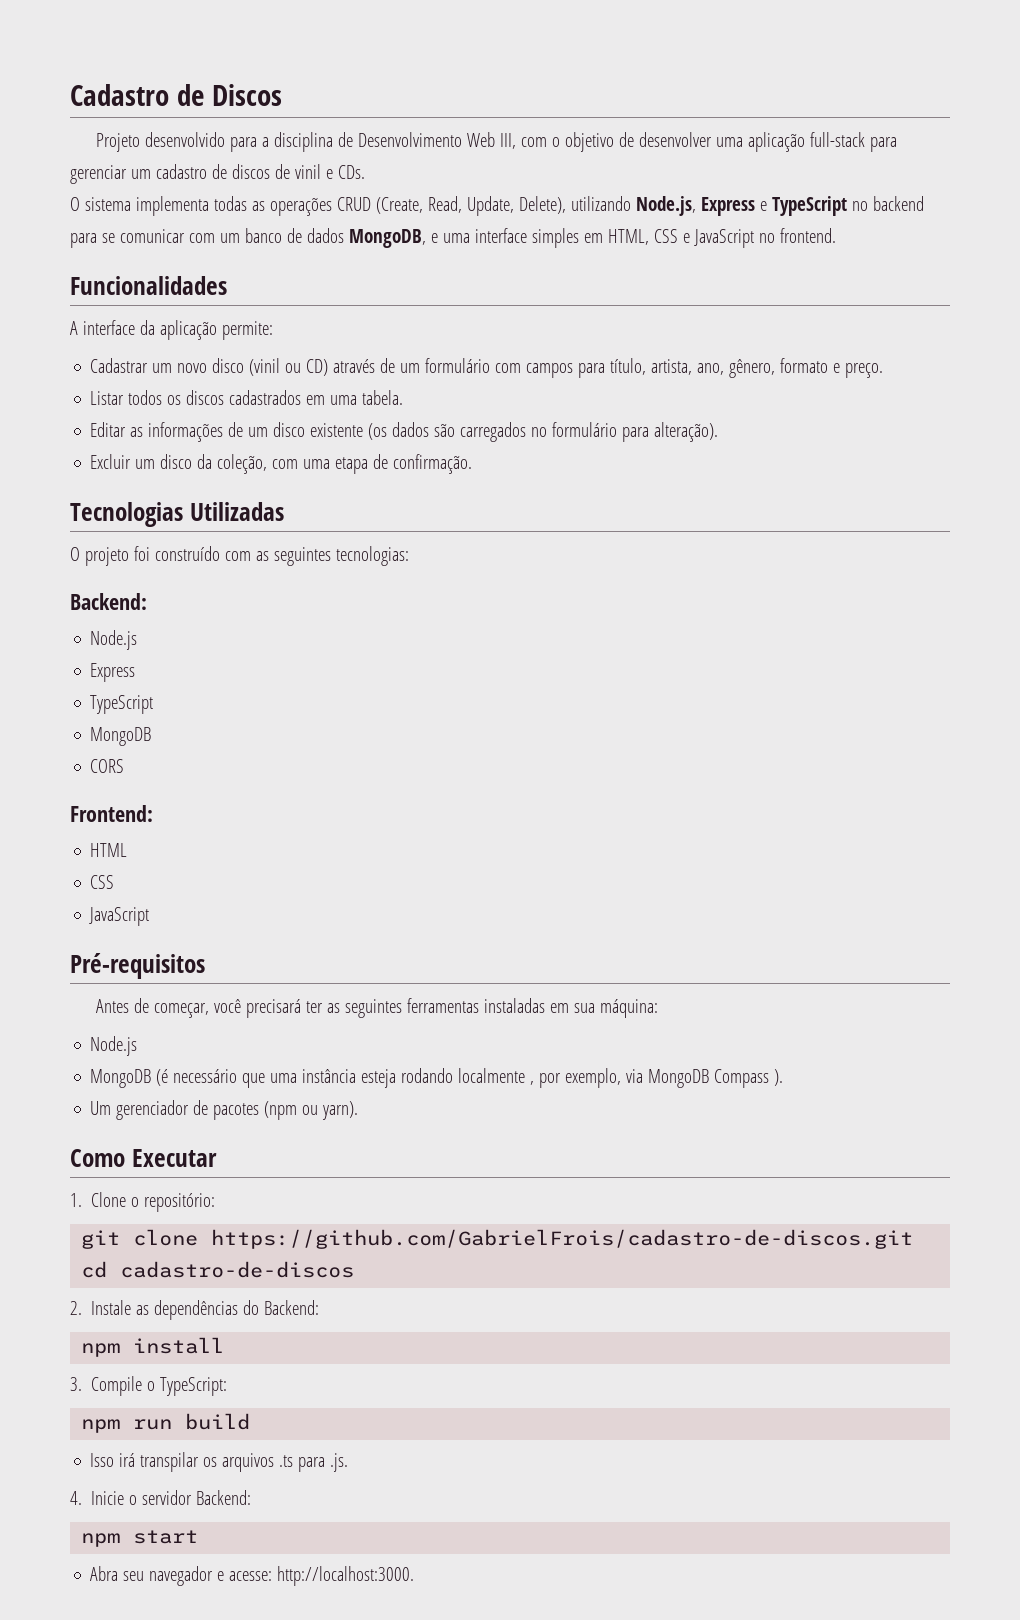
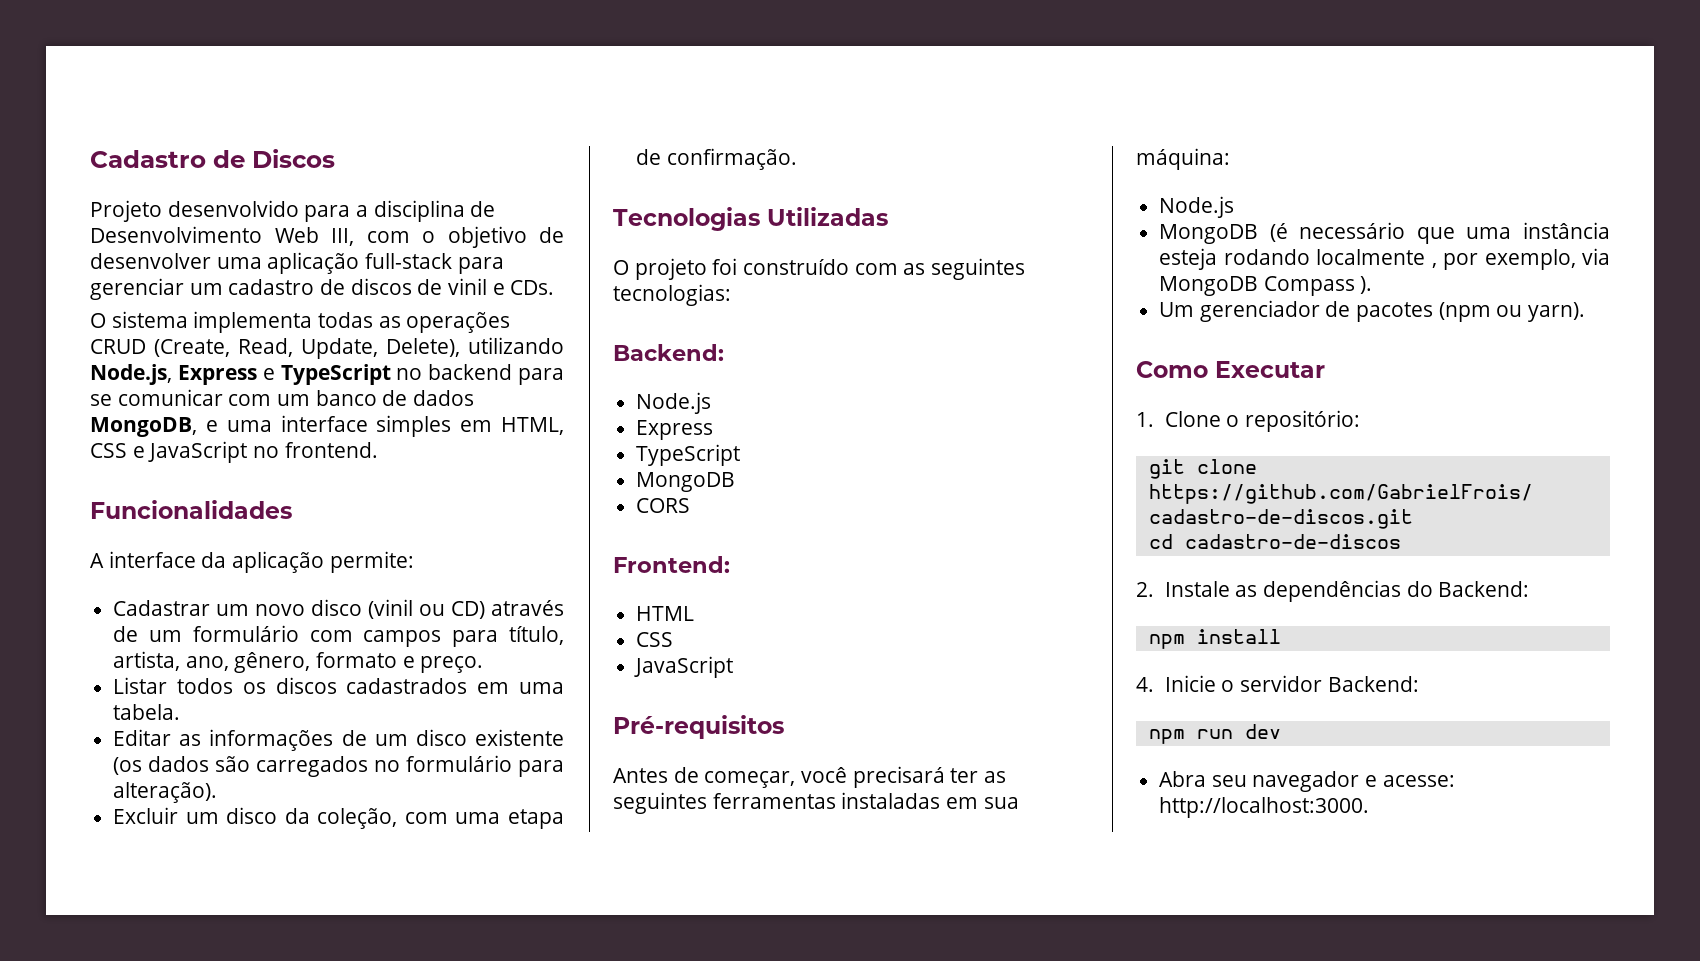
- 3. Compile o TypeScript:
- npm run build
- Isso irá transpilar os arquivos .ts para .js.
- npm start
+ npm run dev

